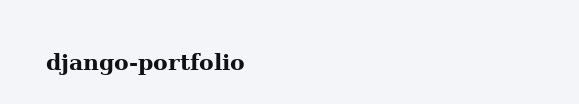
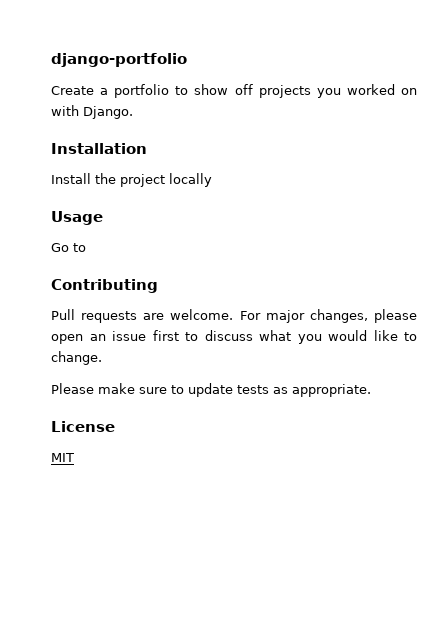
+ Create a portfolio to show off projects you worked on with Django.
+ Installation
+ Install the project locally
+ Usage
+ Go to
+ Contributing
+ Pull requests are welcome. For major changes, please open an issue first to discuss what you would like to change.
+ Please make sure to update tests as appropriate.
+ License
+ MIT

